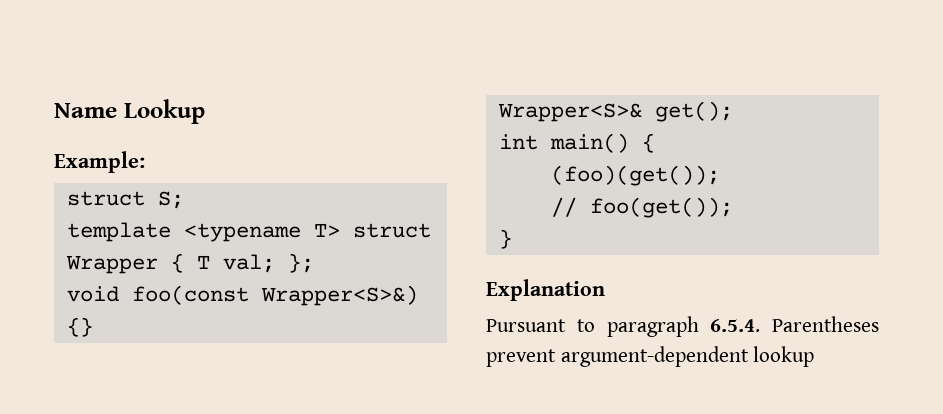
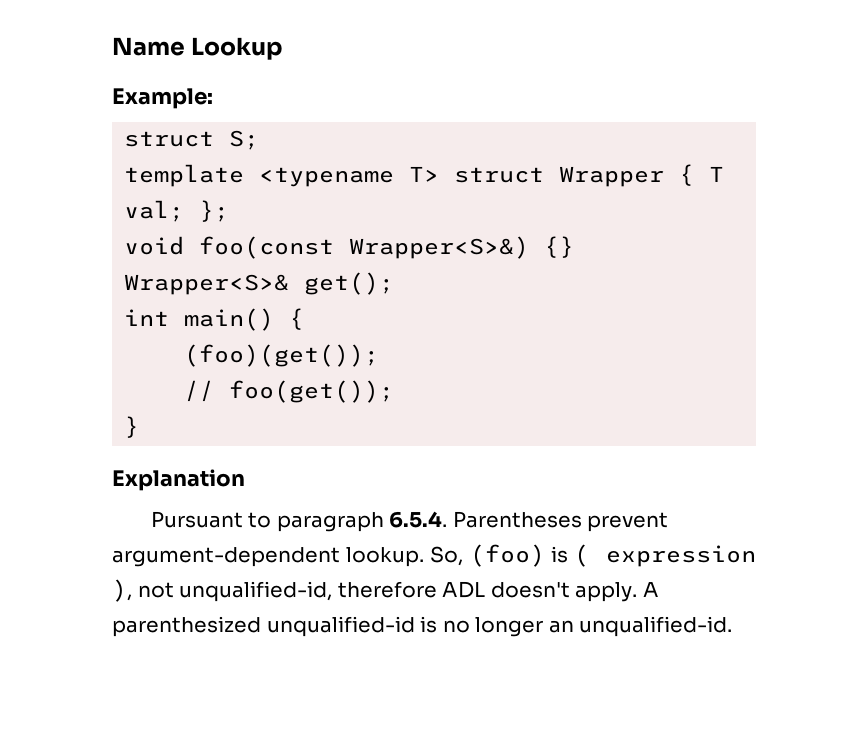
- Pursuant to paragraph 6.5.4. Parentheses prevent argument-dependent lookup
+ Pursuant to paragraph 6.5.4. Parentheses prevent argument-dependent lookup. So, (foo) is ( expression ), not unqualified-id, therefore ADL doesn't apply. A parenthesized unqualified-id is no longer an unqualified-id.

